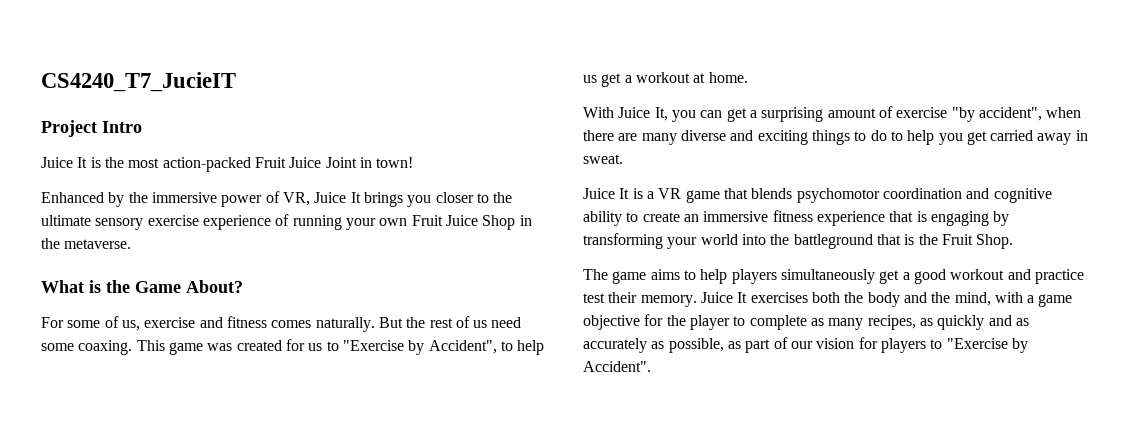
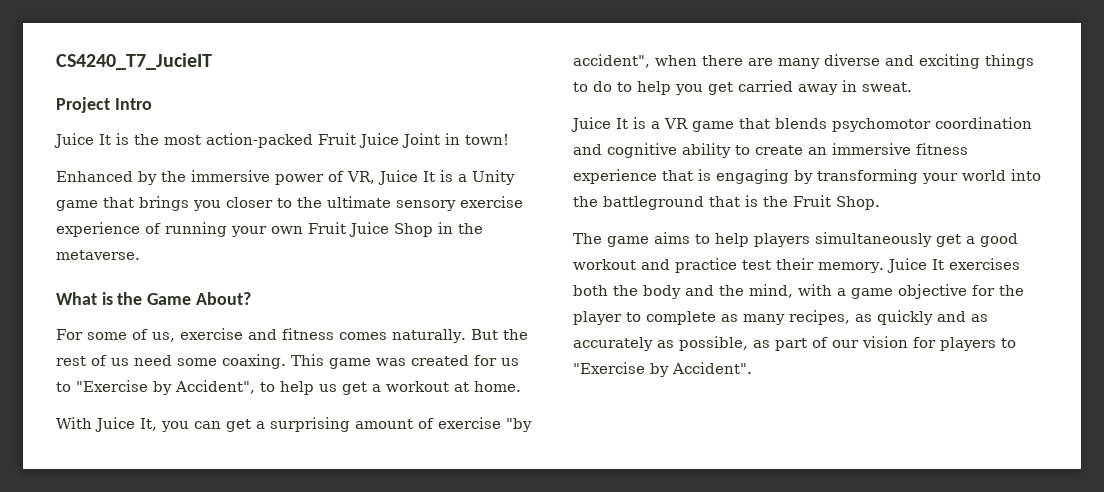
- Enhanced by the immersive power of VR, Juice It brings you closer to the ultimate sensory exercise experience of running your own Fruit Juice Shop in the metaverse.
+ Enhanced by the immersive power of VR, Juice It is a Unity game that brings you closer to the ultimate sensory exercise experience of running your own Fruit Juice Shop in the metaverse.

